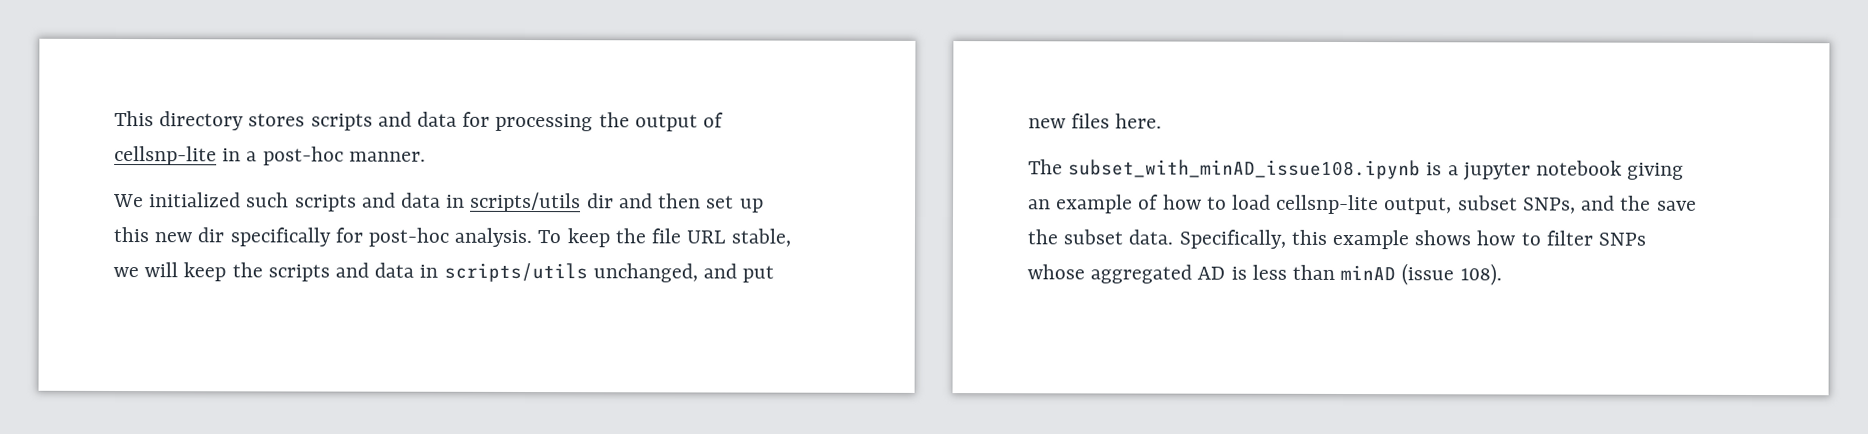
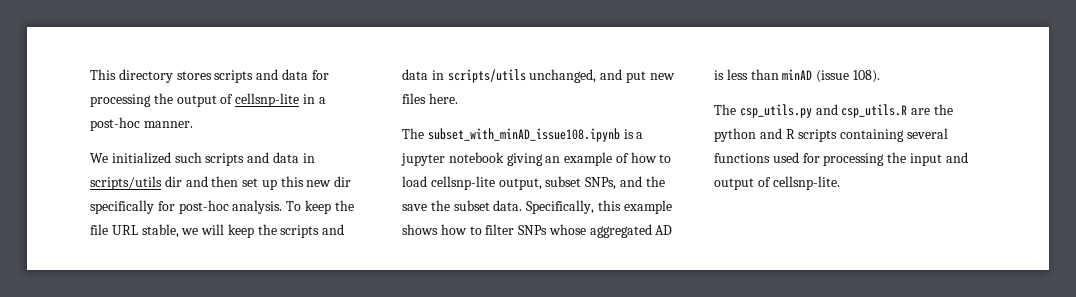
+ The csp_utils.py and csp_utils.R are the python and R scripts containing several functions used for processing the input and output of cellsnp-lite.

